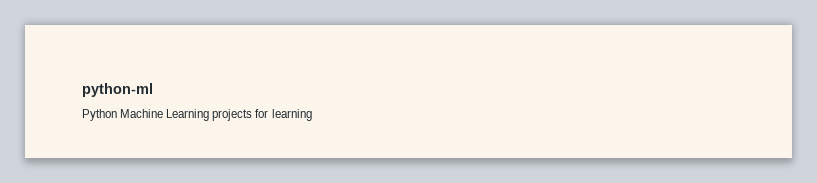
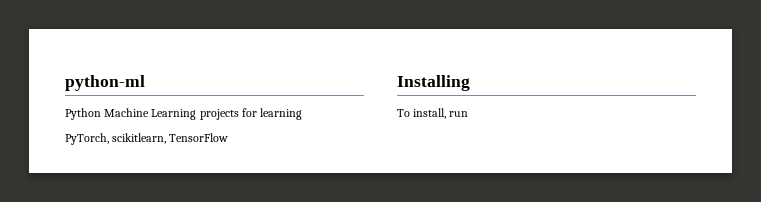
+ PyTorch, scikitlearn, TensorFlow
+ Installing
+ To install, run

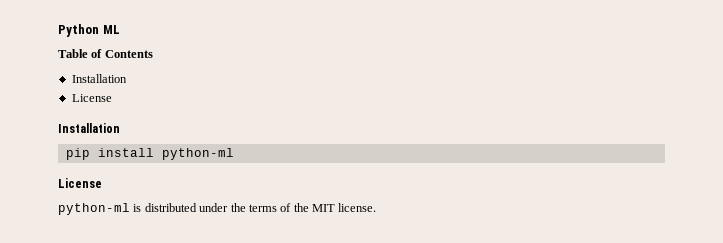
- python-ml
- Python Machine Learning projects for learning
- PyTorch, scikitlearn, TensorFlow
- Installing
- To install, run
+ Python ML
+ Table of Contents
+ Installation
+ License
+ Installation
+ pip install python-ml
+ License
+ python-ml is distributed under the terms of the MIT license.

